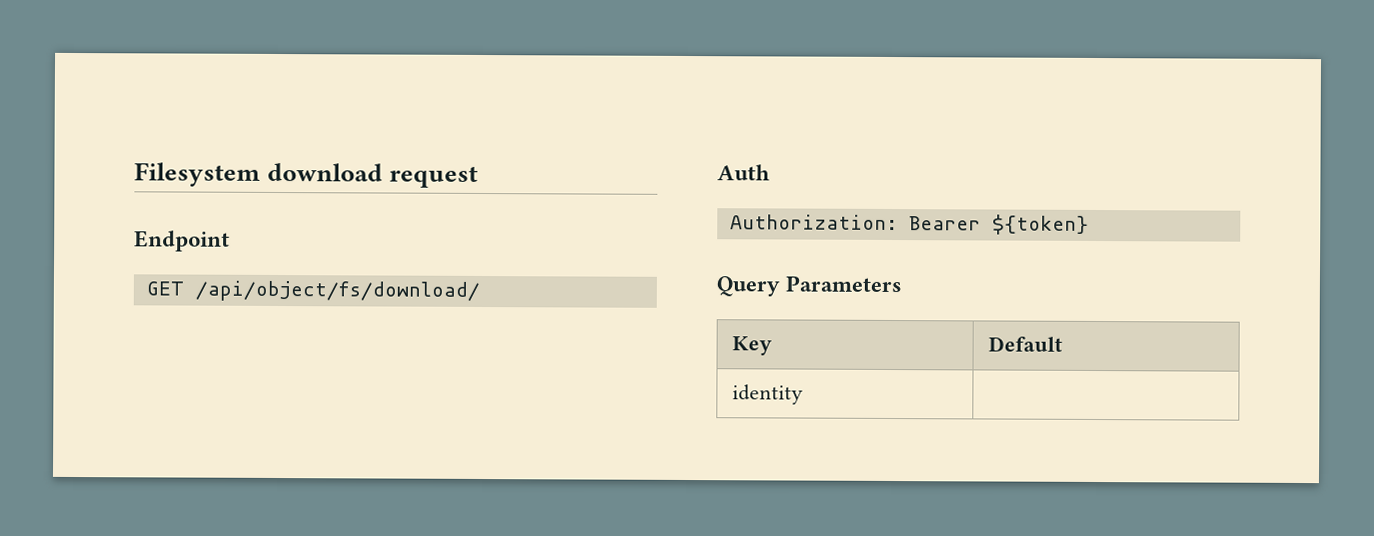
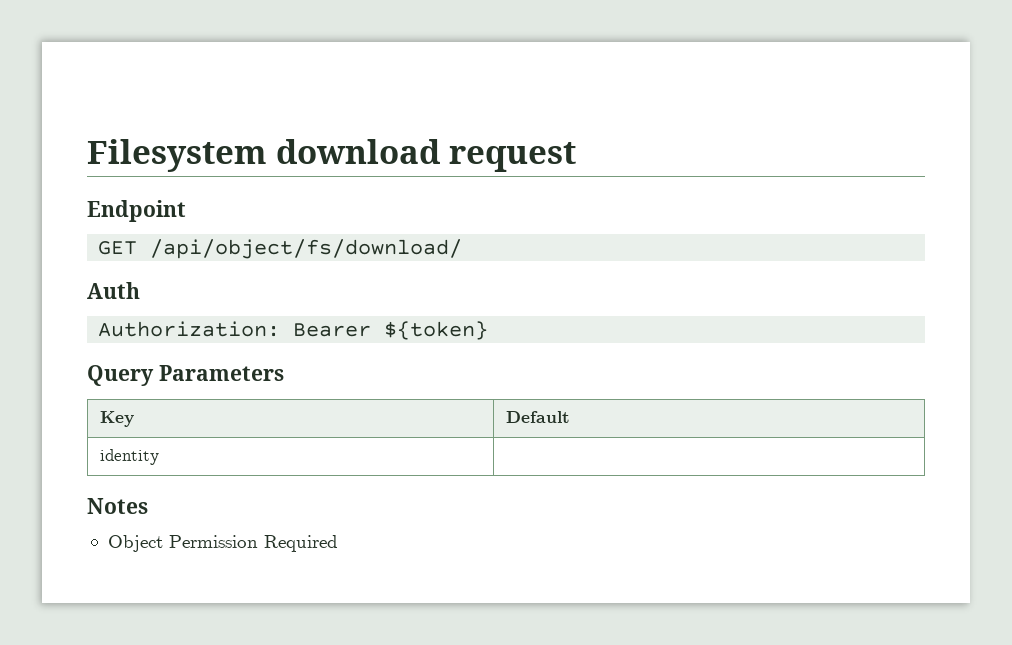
+ Notes
+ Object Permission Required

